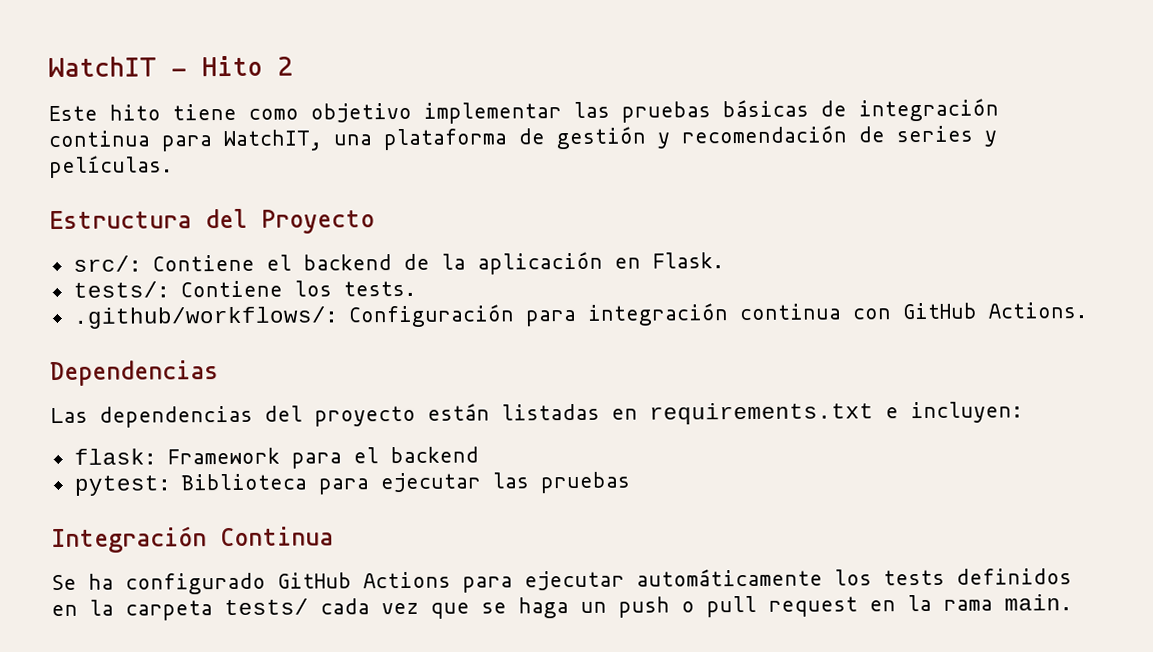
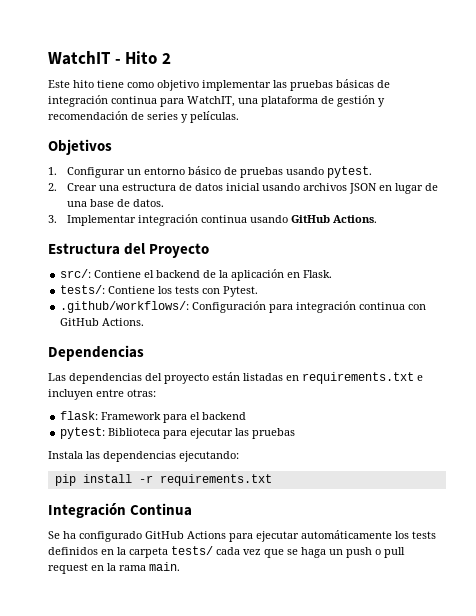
+ Objetivos
+ 1. Configurar un entorno básico de pruebas usando pytest.
+ 2. Crear una estructura de datos inicial usando archivos JSON en lugar de una base de datos.
+ 3. Implementar integración continua usando GitHub Actions.
- tests/: Contiene los tests.
+ tests/: Contiene los tests con Pytest.
- Las dependencias del proyecto están listadas en requirements.txt e incluyen:
+ Las dependencias del proyecto están listadas en requirements.txt e incluyen entre otras:
+ Instala las dependencias ejecutando:
+ pip install -r requirements.txt

